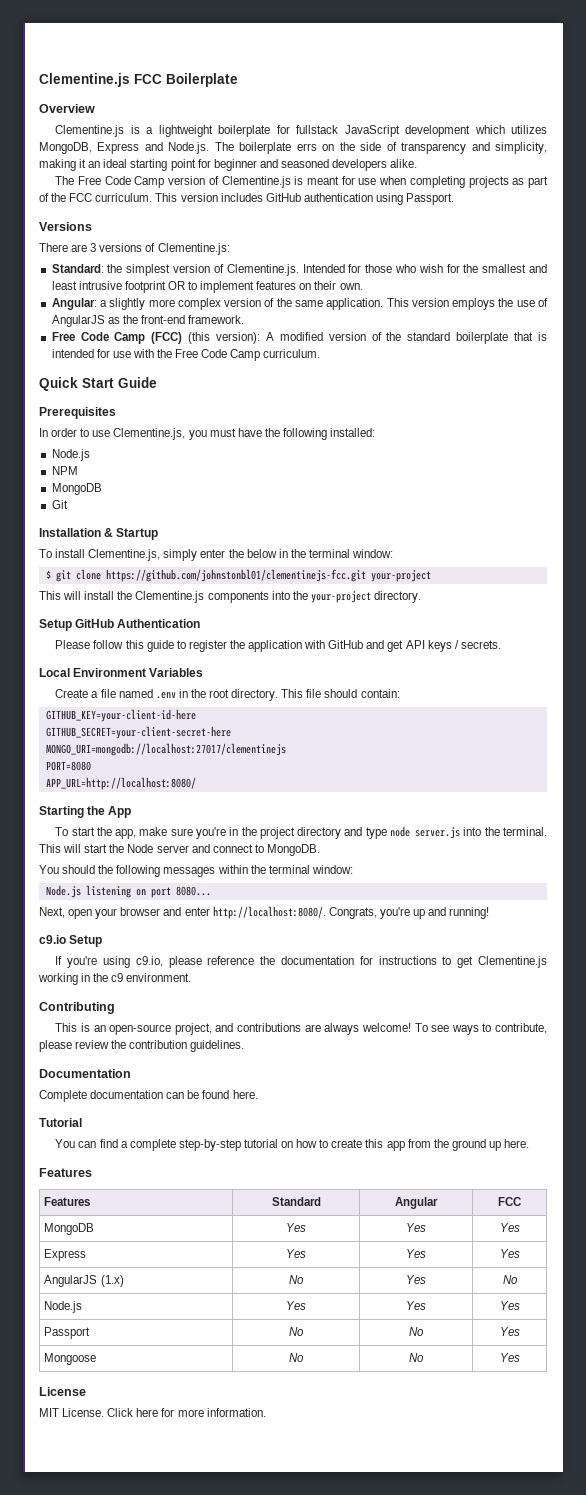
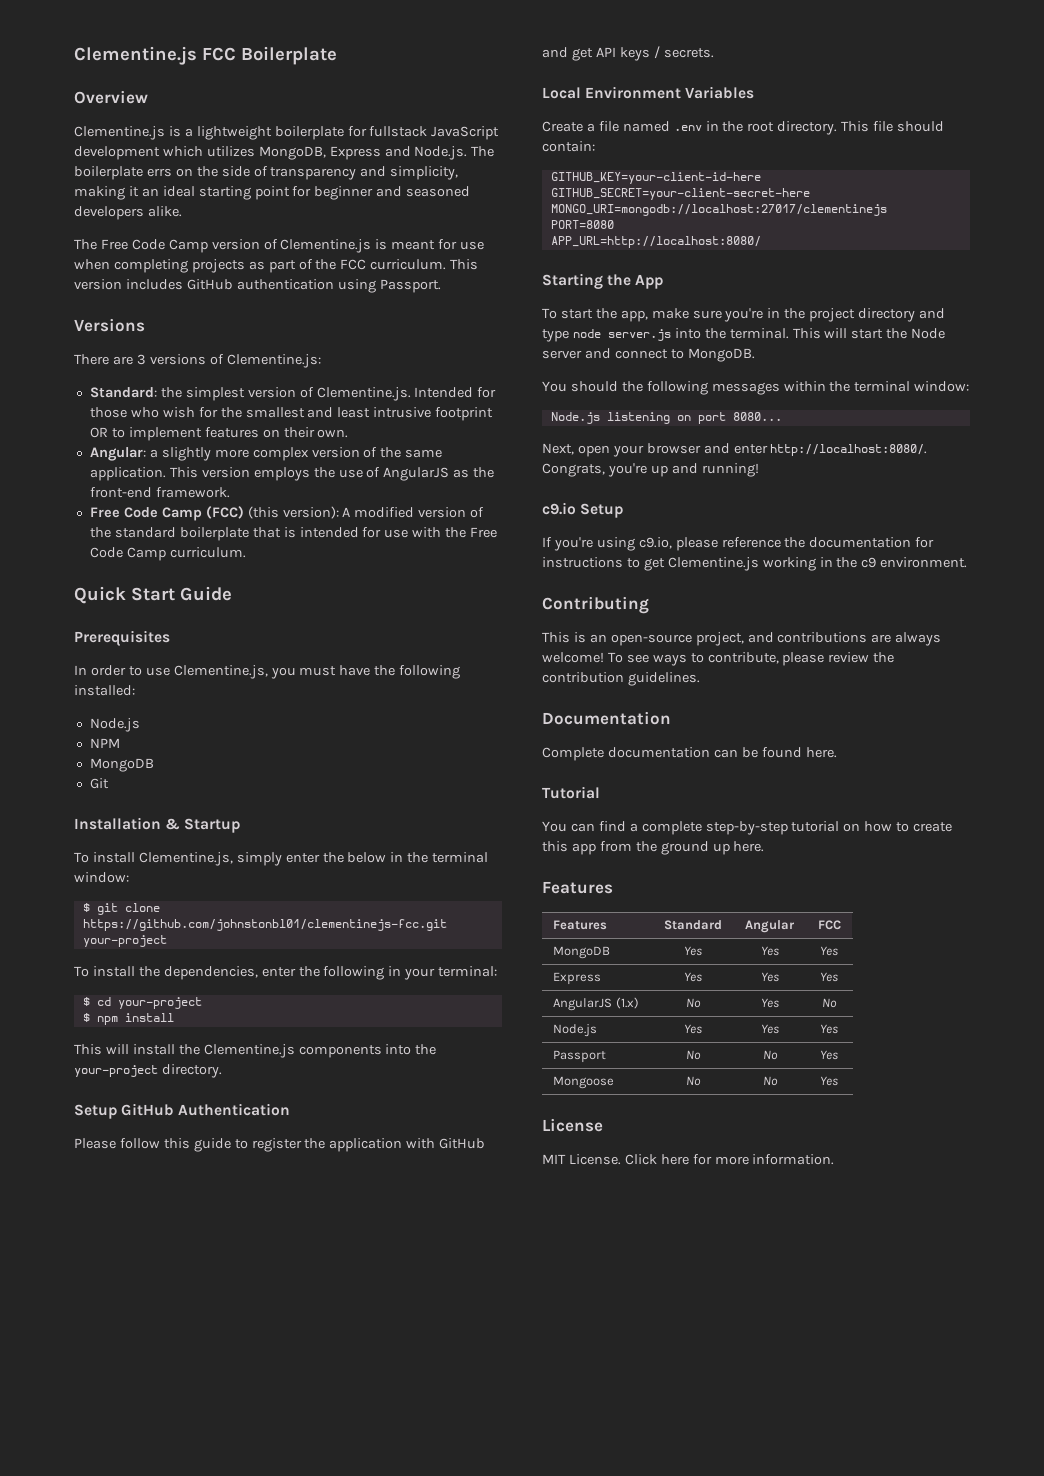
+ To install the dependencies, enter the following in your terminal:
+ $ cd your-project
+ $ npm install

